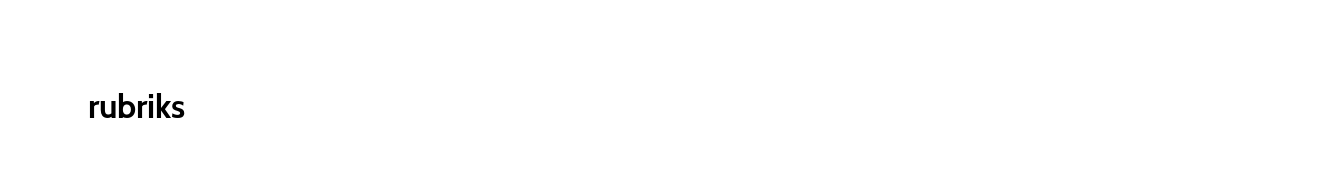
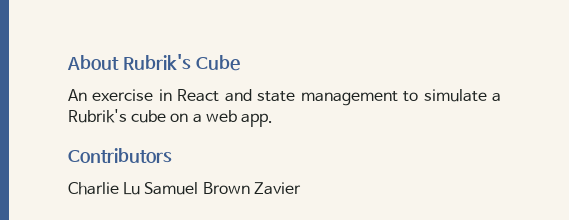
- rubriks
+ About Rubrik's Cube
+ An exercise in React and state management to simulate a Rubrik's cube on a web app.
+ Contributors
+ Charlie Lu Samuel Brown Zavier

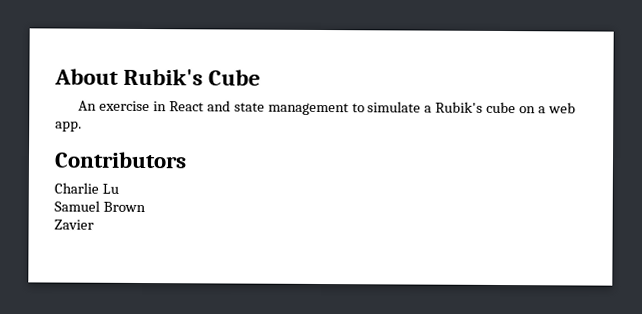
- About Rubrik's Cube
+ About Rubik's Cube
- An exercise in React and state management to simulate a Rubrik's cube on a web app.
+ An exercise in React and state management to simulate a Rubik's cube on a web app.
- Charlie Lu Samuel Brown Zavier
+ Charlie Lu
+ Samuel Brown
+ Zavier

